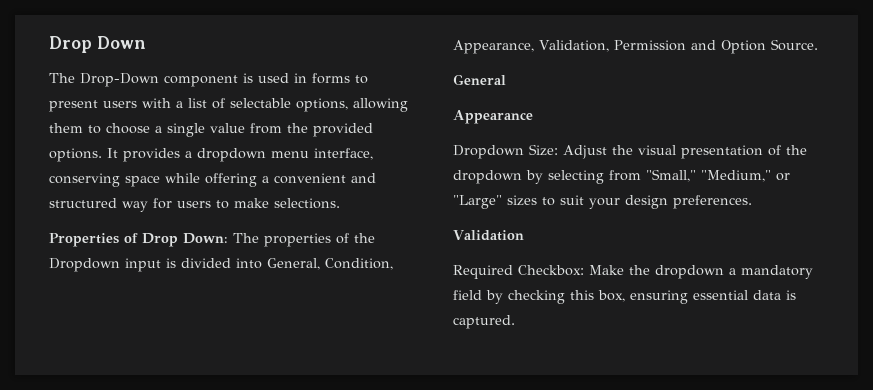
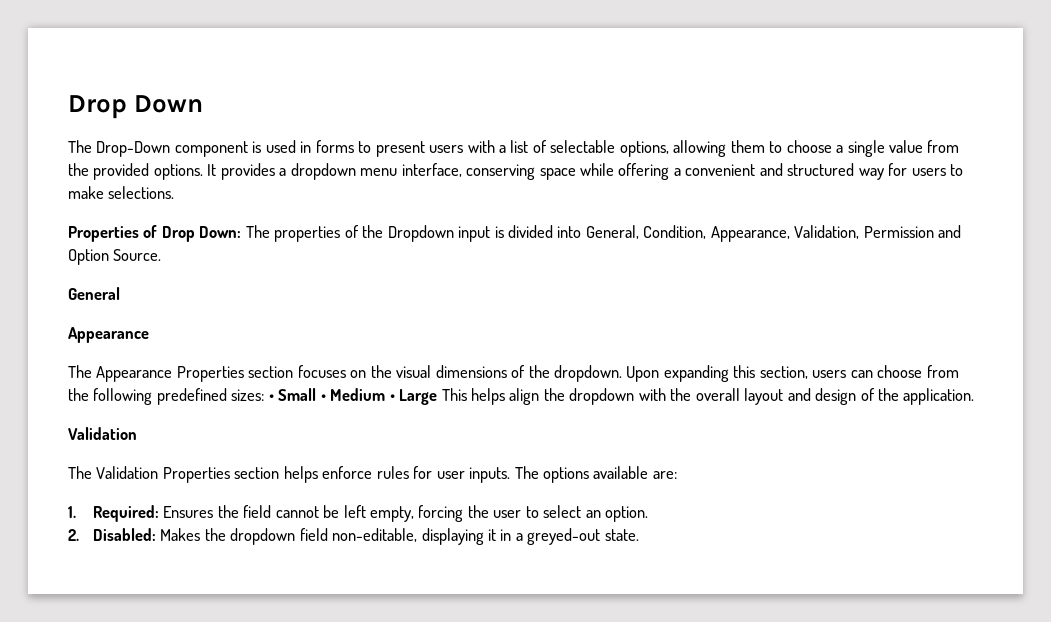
- Dropdown Size: Adjust the visual presentation of the dropdown by selecting from "Small," "Medium," or "Large" sizes to suit your design preferences.
+ The Appearance Properties section focuses on the visual dimensions of the dropdown. Upon expanding this section, users can choose from the following predefined sizes: • Small • Medium • Large This helps align the dropdown with the overall layout and design of the application.
  Validation
- Required Checkbox: Make the dropdown a mandatory field by checking this box, ensuring essential data is captured.
+ The Validation Properties section helps enforce rules for user inputs. The options available are:
+ 1. Required: Ensures the field cannot be left empty, forcing the user to select an option.
+ 2. Disabled: Makes the dropdown field non-editable, displaying it in a greyed-out state.

